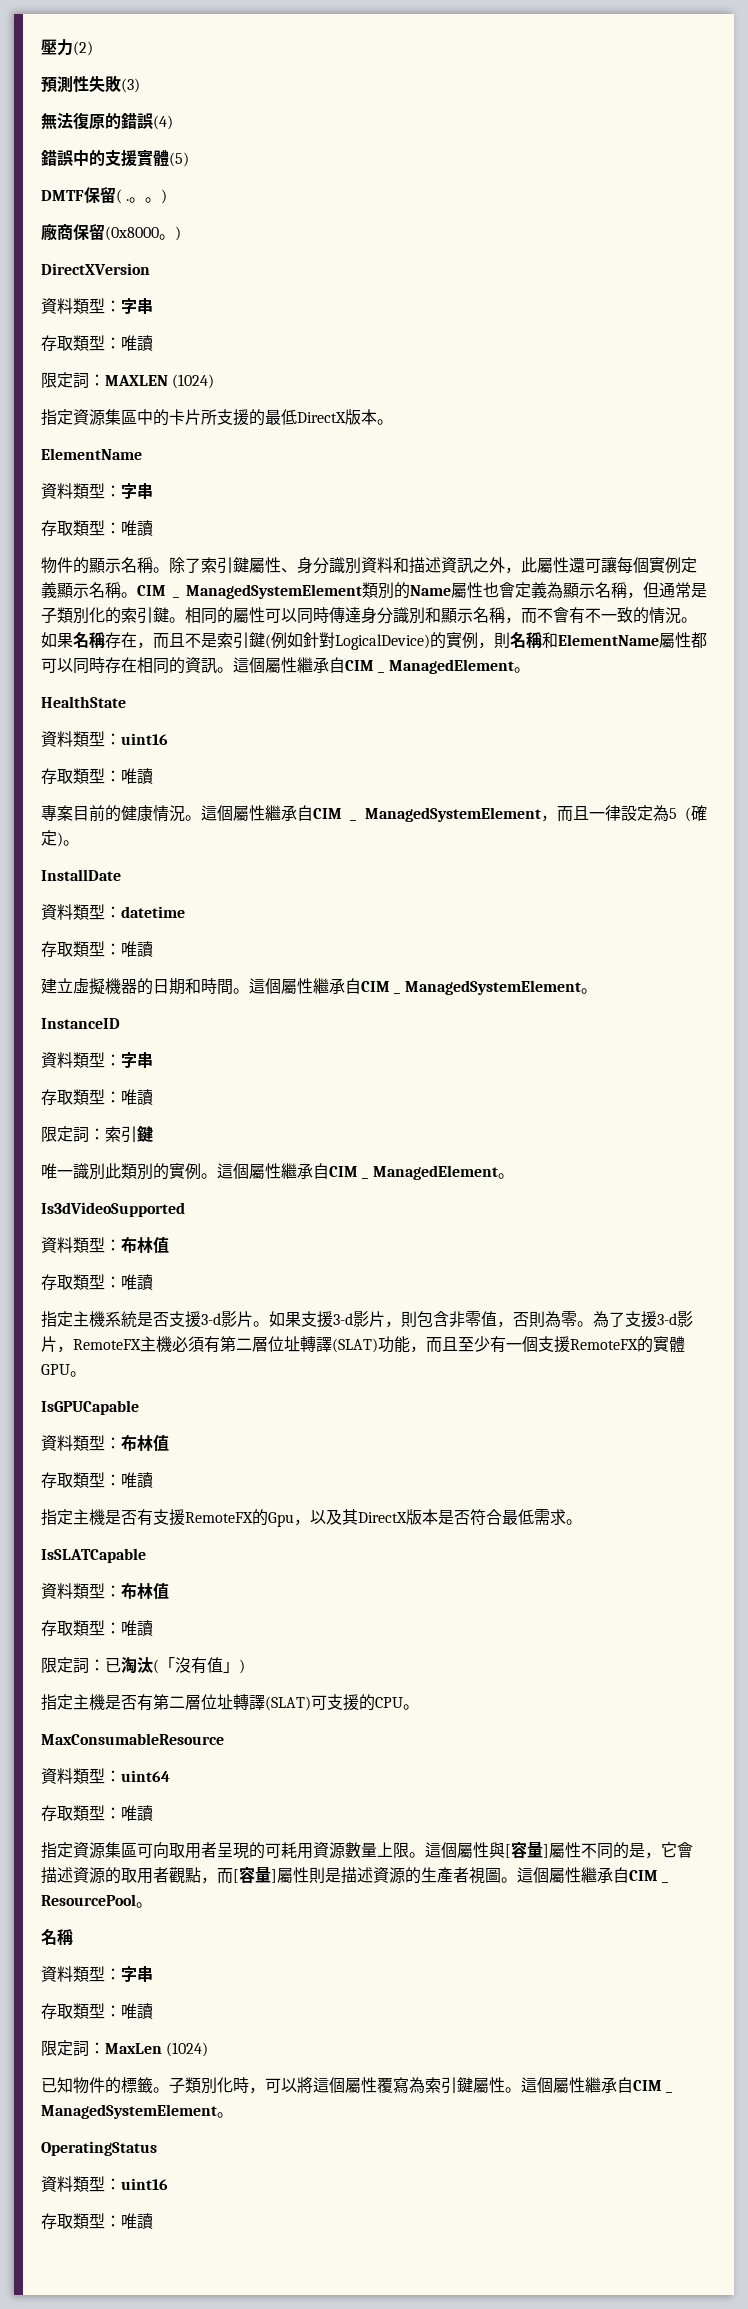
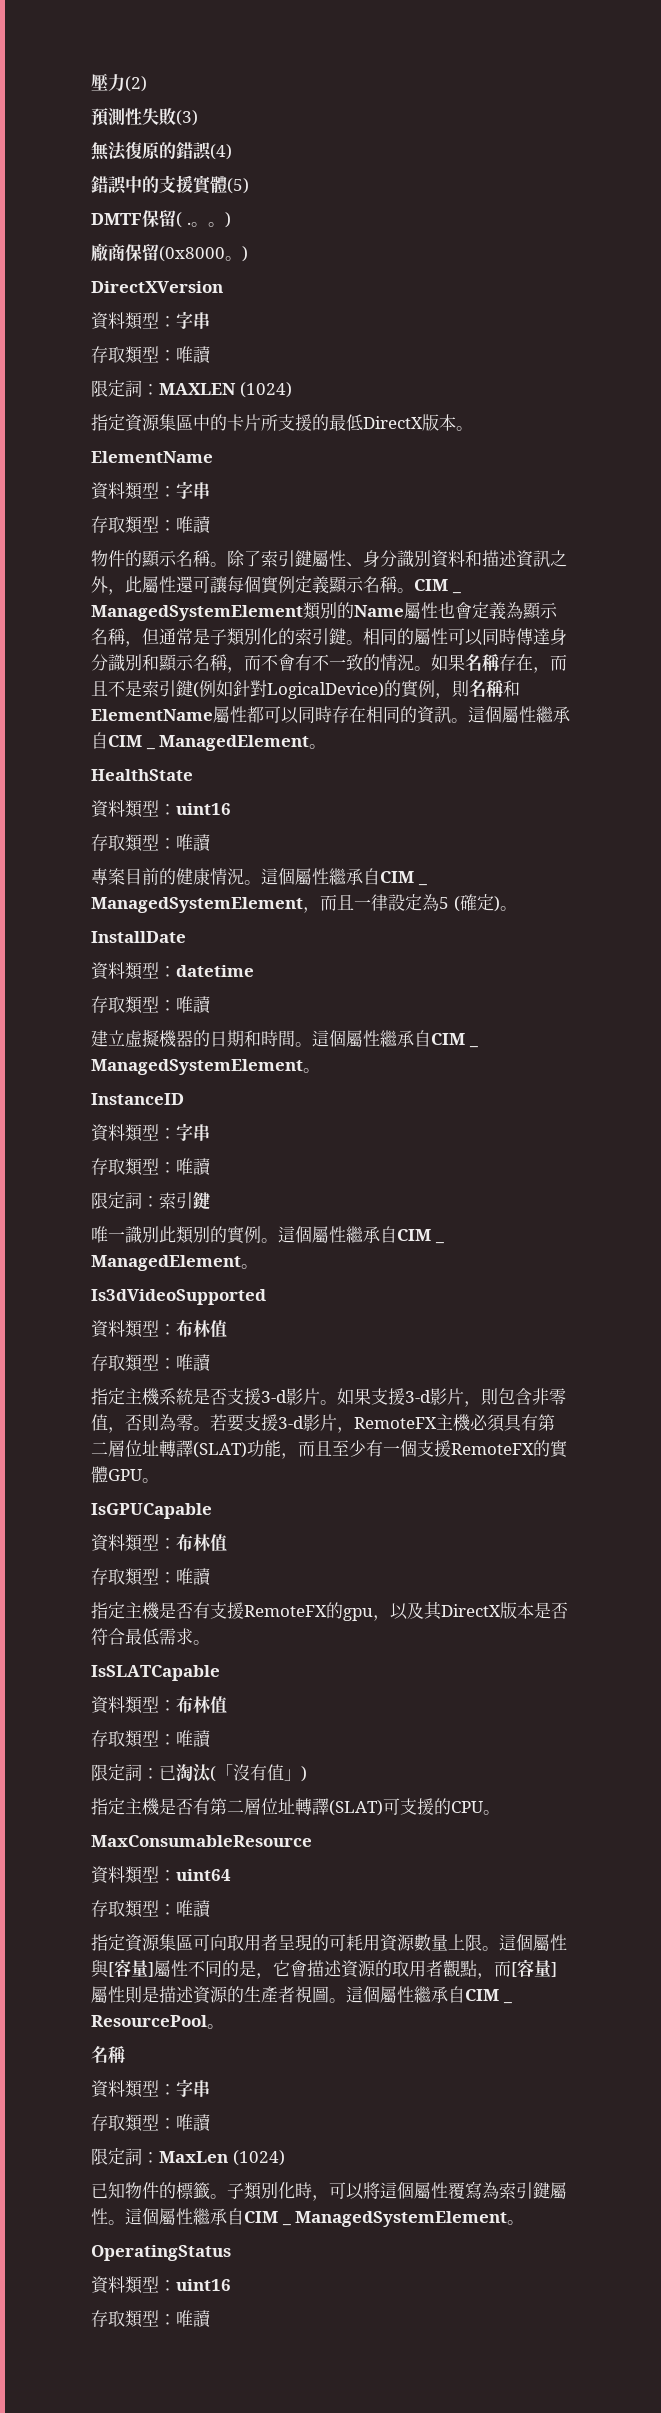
- 為了支援3-d影片，RemoteFX主機必須有第二層位址轉譯(SLAT)功能，而且至少有一個支援RemoteFX的實體GPU。
+ 若要支援3-d影片，RemoteFX主機必須具有第二層位址轉譯(SLAT)功能，而且至少有一個支援RemoteFX的實體GPU。
- 指定主機是否有支援RemoteFX的Gpu，以及其DirectX版本是否符合最低需求。
+ 指定主機是否有支援RemoteFX的gpu，以及其DirectX版本是否符合最低需求。

